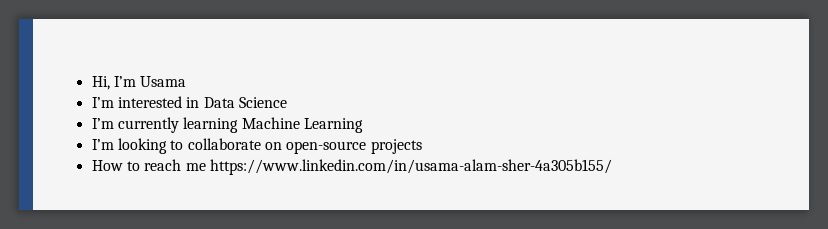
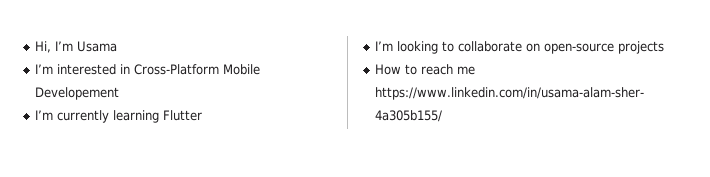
- I’m interested in Data Science
+ I’m interested in Cross-Platform Mobile Developement
- I’m currently learning Machine Learning
+ I’m currently learning Flutter

